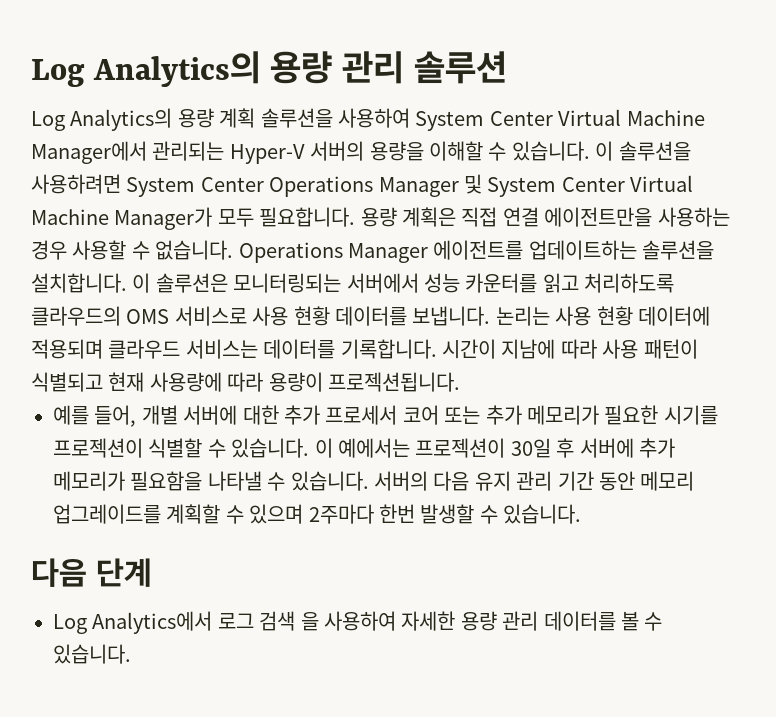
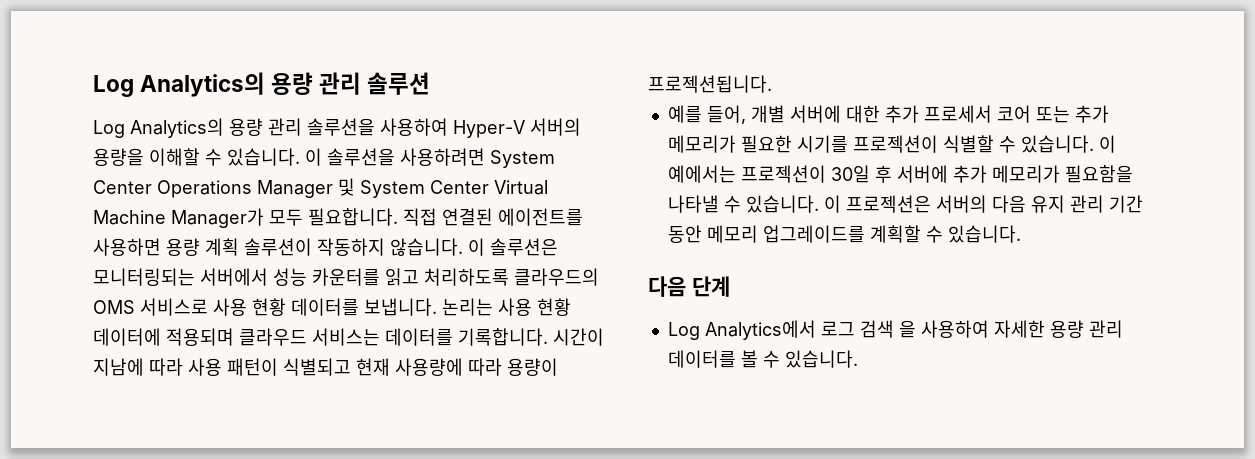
- Log Analytics의 용량 계획 솔루션을 사용하여 System Center Virtual Machine Manager에서 관리되는 Hyper-V 서버의 용량을 이해할 수 있습니다.
+ Log Analytics의 용량 관리 솔루션을 사용하여 Hyper-V 서버의 용량을 이해할 수 있습니다.
- 용량 계획은 직접 연결 에이전트만을 사용하는 경우 사용할 수 없습니다. Operations Manager 에이전트를 업데이트하는 솔루션을 설치합니다.
+ 직접 연결된 에이전트를 사용하면 용량 계획 솔루션이 작동하지 않습니다.
- 서버의 다음 유지 관리 기간 동안 메모리 업그레이드를 계획할 수 있으며 2주마다 한번 발생할 수 있습니다.
+ 이 프로젝션은 서버의 다음 유지 관리 기간 동안 메모리 업그레이드를 계획할 수 있습니다.

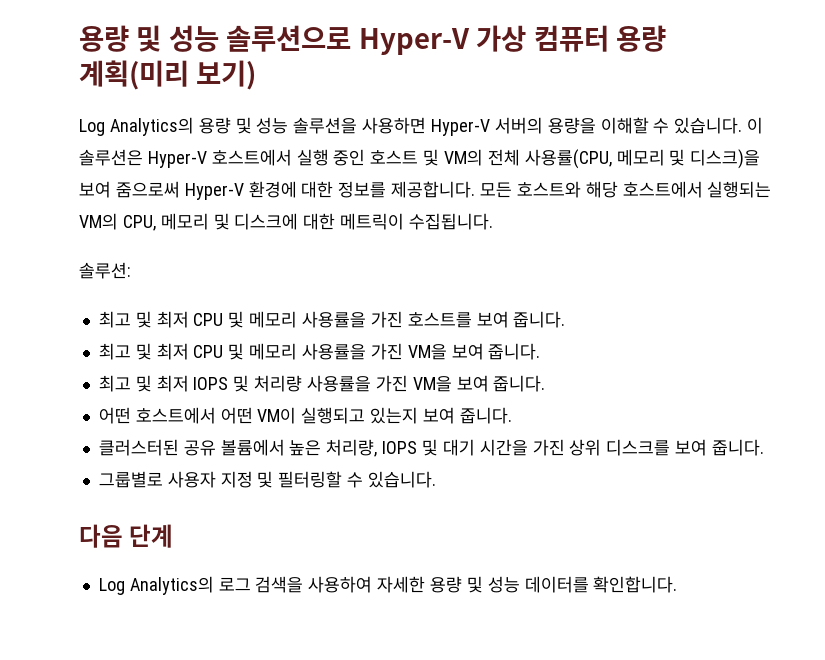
- Log Analytics의 용량 관리 솔루션
- Log Analytics의 용량 관리 솔루션을 사용하여 Hyper-V 서버의 용량을 이해할 수 있습니다.
+ 용량 및 성능 솔루션으로 Hyper-V 가상 컴퓨터 용량 계획(미리 보기)
+ Log Analytics의 용량 및 성능 솔루션을 사용하면 Hyper-V 서버의 용량을 이해할 수 있습니다.
- 이 솔루션을 사용하려면 System Center Operations Manager 및 System Center Virtual Machine Manager가 모두 필요합니다. 직접 연결된 에이전트를 사용하면 용량 계획 솔루션이 작동하지 않습니다. 이 솔루션은 모니터링되는 서버에서 성능 카운터를 읽고 처리하도록 클라우드의 OMS 서비스로 사용 현황 데이터를 보냅니다. 논리는 사용 현황 데이터에 적용되며 클라우드 서비스는 데이터를 기록합니다. 시간이 지남에 따라 사용 패턴이 식별되고 현재 사용량에 따라 용량이 프로젝션됩니다.
- 예를 들어, 개별 서버에 대한 추가 프로세서 코어 또는 추가 메모리가 필요한 시기를 프로젝션이 식별할 수 있습니다. 이 예에서는 프로젝션이 30일 후 서버에 추가 메모리가 필요함을 나타낼 수 있습니다. 이 프로젝션은 서버의 다음 유지 관리 기간 동안 메모리 업그레이드를 계획할 수 있습니다.
+ 이 솔루션은 Hyper-V 호스트에서 실행 중인 호스트 및 VM의 전체 사용률(CPU, 메모리 및 디스크)을 보여 줌으로써 Hyper-V 환경에 대한 정보를 제공합니다. 모든 호스트와 해당 호스트에서 실행되는 VM의 CPU, 메모리 및 디스크에 대한 메트릭이 수집됩니다.
+ 솔루션:
+ 최고 및 최저 CPU 및 메모리 사용률을 가진 호스트를 보여 줍니다.
+ 최고 및 최저 CPU 및 메모리 사용률을 가진 VM을 보여 줍니다.
+ 최고 및 최저 IOPS 및 처리량 사용률을 가진 VM을 보여 줍니다.
+ 어떤 호스트에서 어떤 VM이 실행되고 있는지 보여 줍니다.
+ 클러스터된 공유 볼륨에서 높은 처리량, IOPS 및 대기 시간을 가진 상위 디스크를 보여 줍니다.
+ 그룹별로 사용자 지정 및 필터링할 수 있습니다.
- Log Analytics에서 로그 검색 을 사용하여 자세한 용량 관리 데이터를 볼 수 있습니다.
+ Log Analytics의 로그 검색을 사용하여 자세한 용량 및 성능 데이터를 확인합니다.

